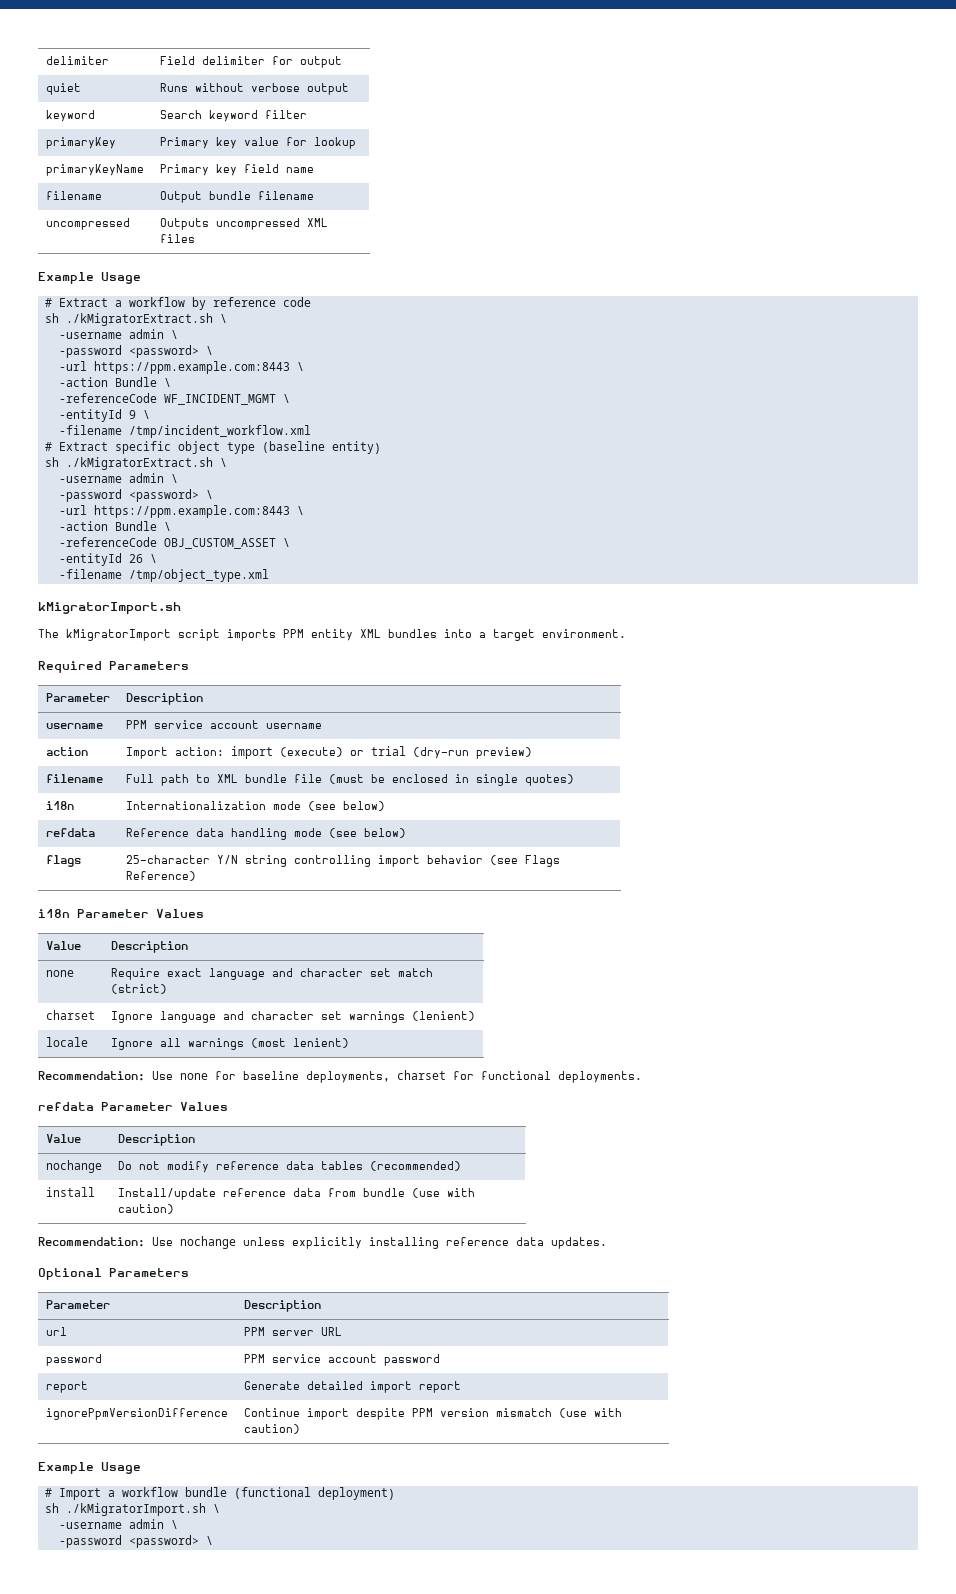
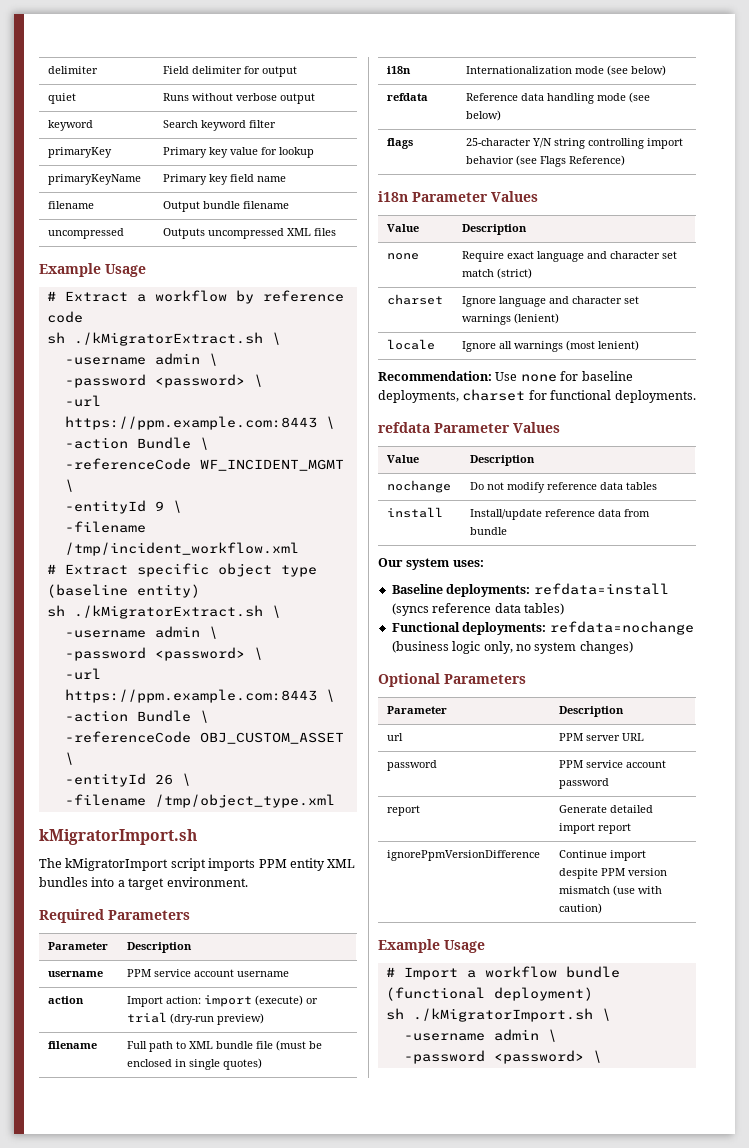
- nochange | Do not modify reference data tables (recommended)
+ nochange | Do not modify reference data tables
- install | Install/update reference data from bundle (use with caution)
- Recommendation: Use nochange unless explicitly installing reference data updates.
+ install | Install/update reference data from bundle
+ Our system uses:
+ Baseline deployments: refdata=install (syncs reference data tables)
+ Functional deployments: refdata=nochange (business logic only, no system changes)

